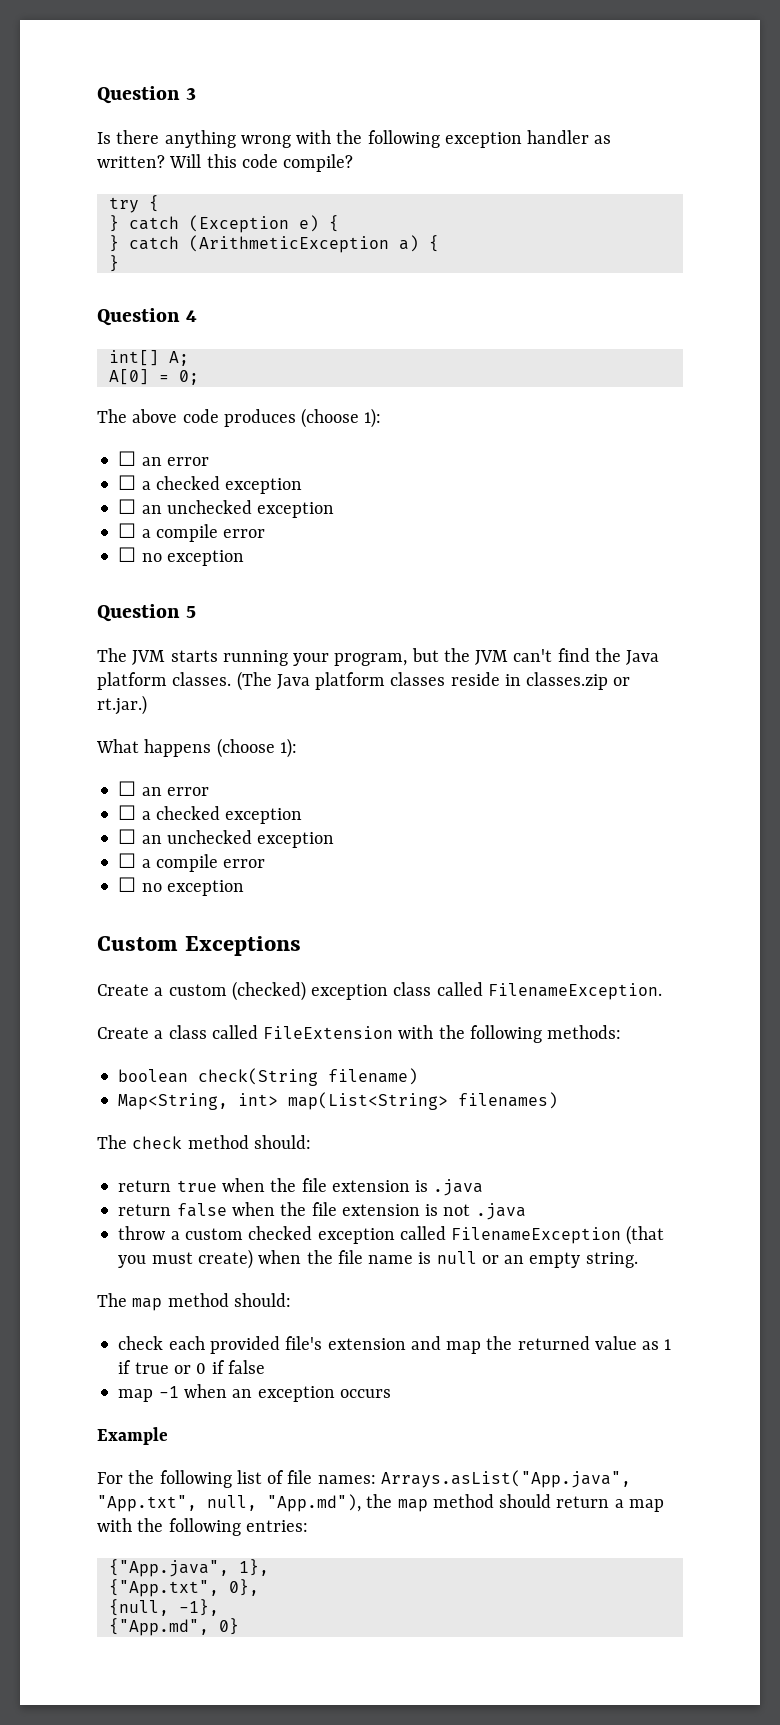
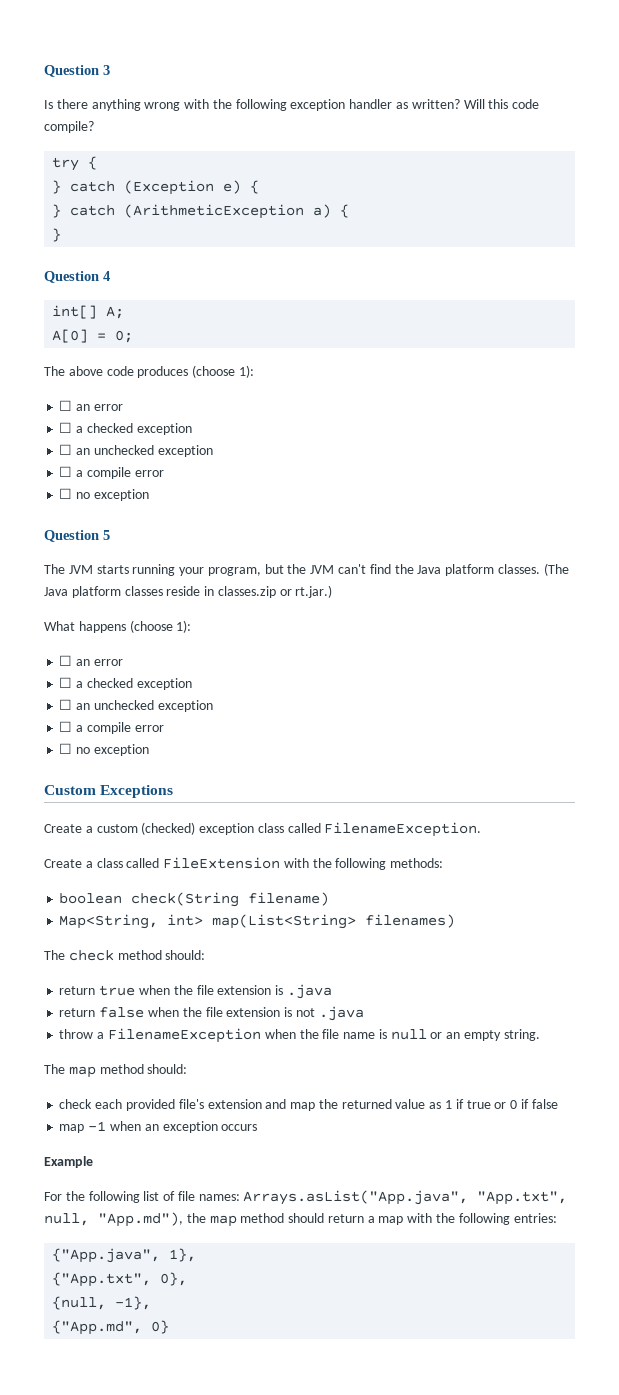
- throw a custom checked exception called FilenameException (that you must create) when the file name is null or an empty string.
+ throw a FilenameException when the file name is null or an empty string.

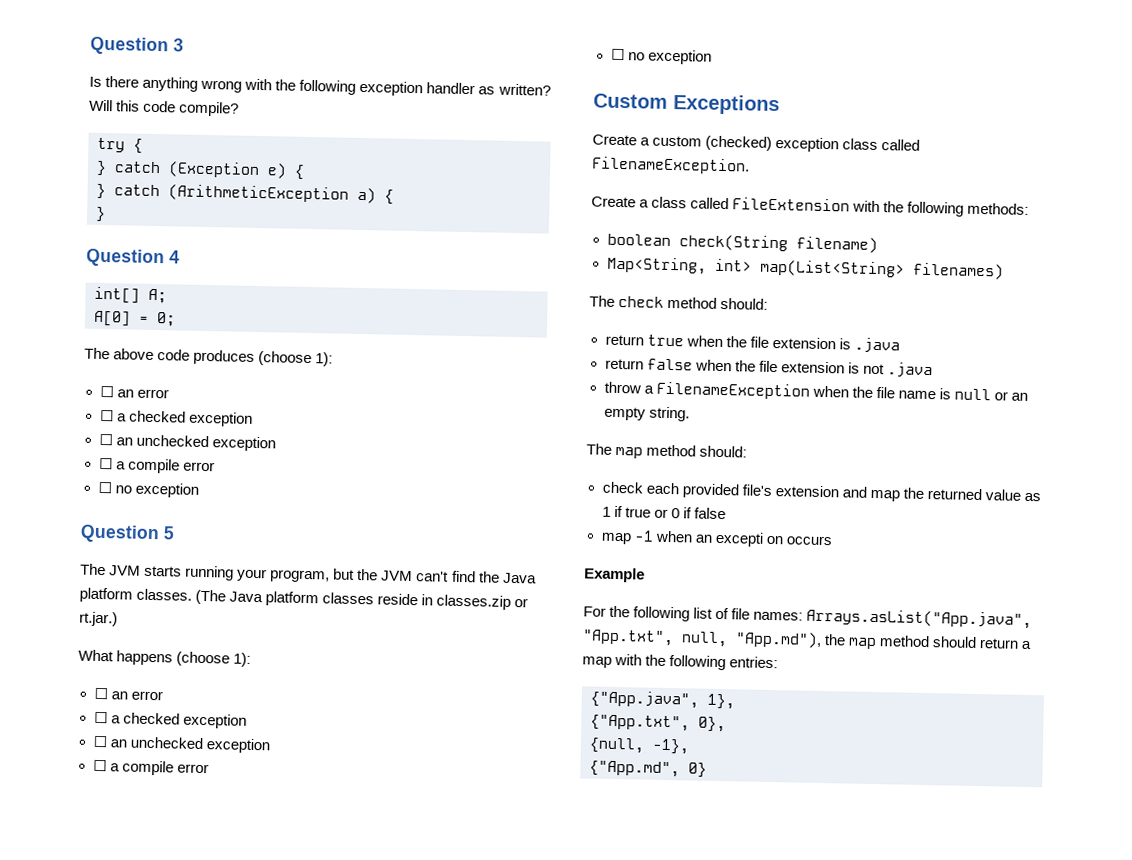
- map -1 when an exception occurs
+ map -1 when an excepti on occurs

